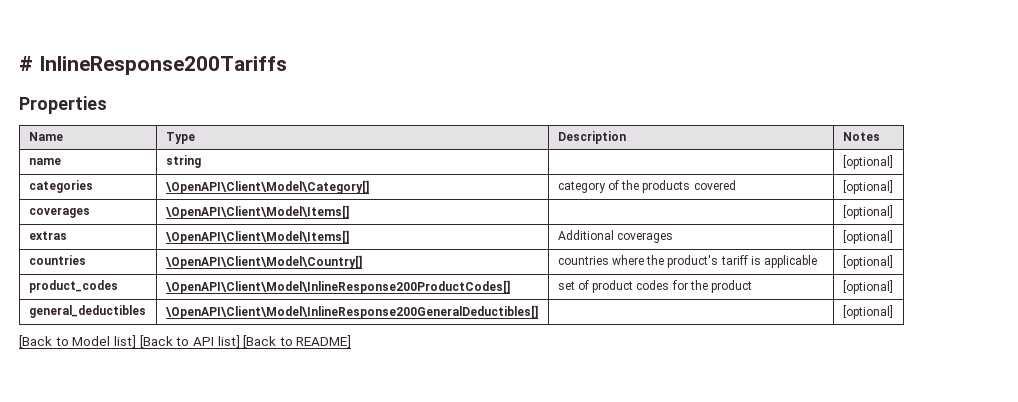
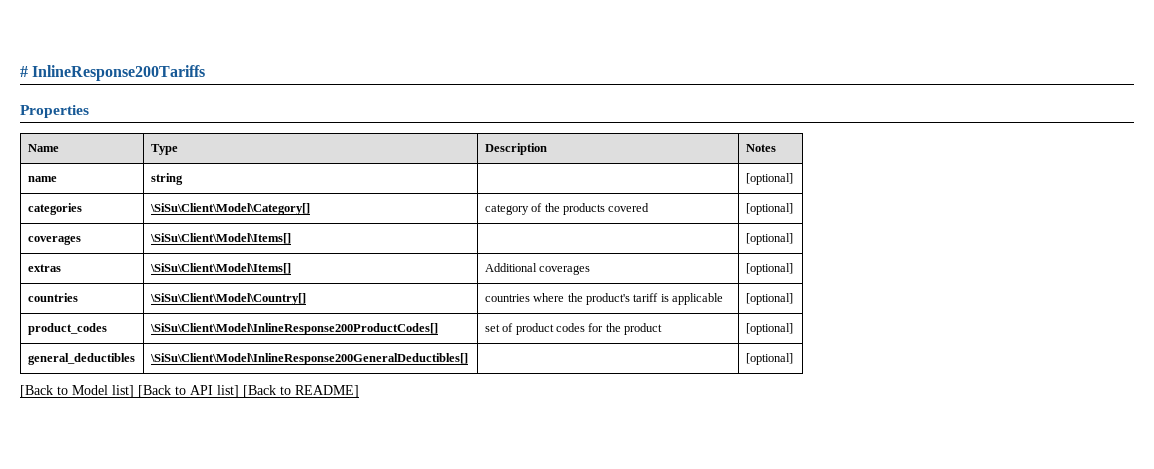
- categories | \OpenAPI\Client\Model\Category[] | category of the products covered | [optional]
+ categories | \SiSu\Client\Model\Category[] | category of the products covered | [optional]
- coverages | \OpenAPI\Client\Model\Items[] | | [optional]
+ coverages | \SiSu\Client\Model\Items[] | | [optional]
- extras | \OpenAPI\Client\Model\Items[] | Additional coverages | [optional]
+ extras | \SiSu\Client\Model\Items[] | Additional coverages | [optional]
- countries | \OpenAPI\Client\Model\Country[] | countries where the product's tariff is applicable | [optional]
+ countries | \SiSu\Client\Model\Country[] | countries where the product's tariff is applicable | [optional]
- product_codes | \OpenAPI\Client\Model\InlineResponse200ProductCodes[] | set of product codes for the product | [optional]
+ product_codes | \SiSu\Client\Model\InlineResponse200ProductCodes[] | set of product codes for the product | [optional]
- general_deductibles | \OpenAPI\Client\Model\InlineResponse200GeneralDeductibles[] | | [optional]
+ general_deductibles | \SiSu\Client\Model\InlineResponse200GeneralDeductibles[] | | [optional]

